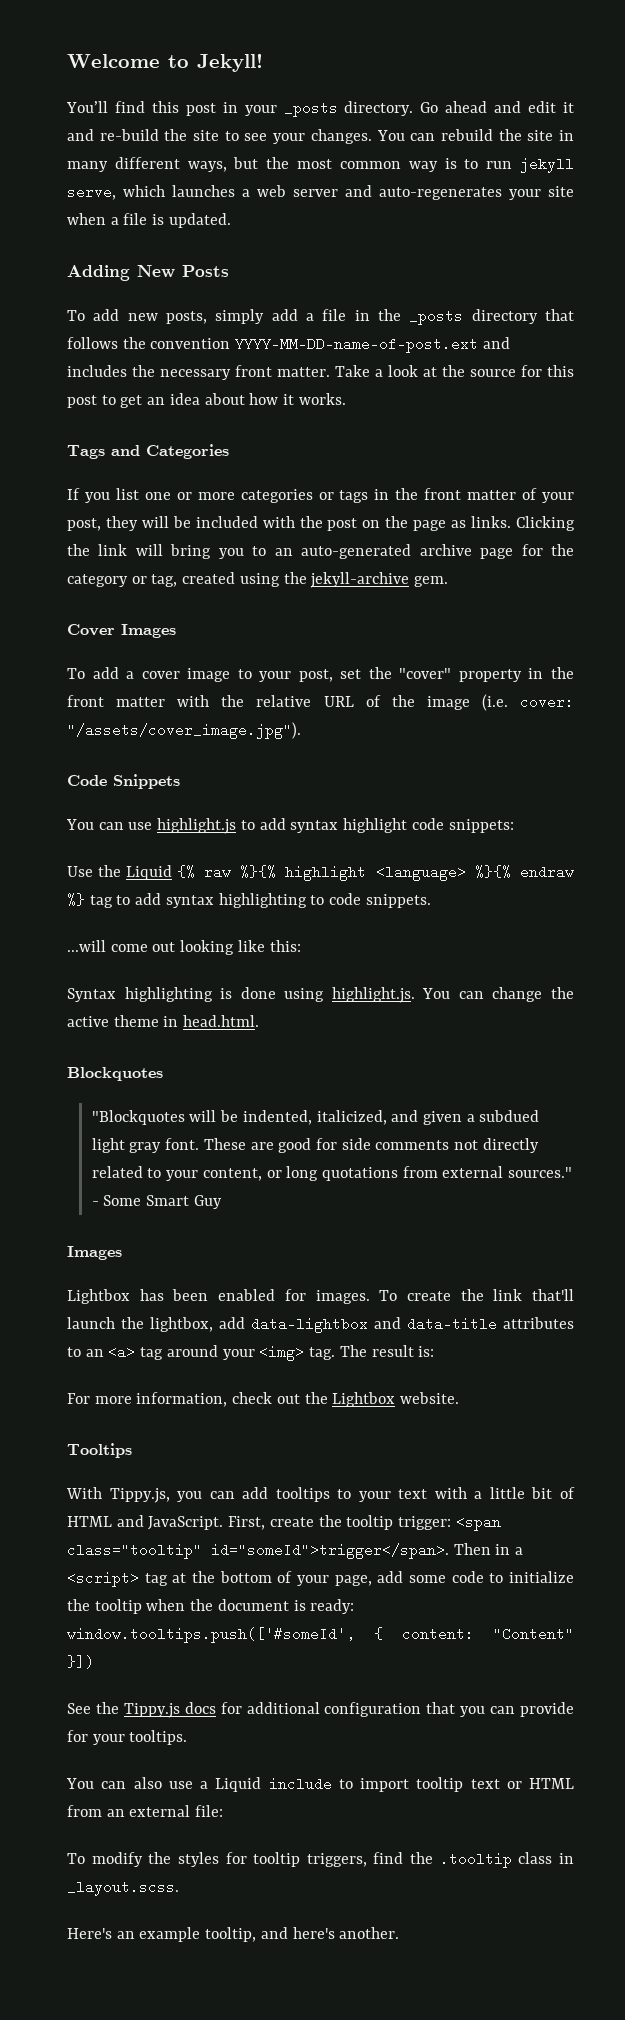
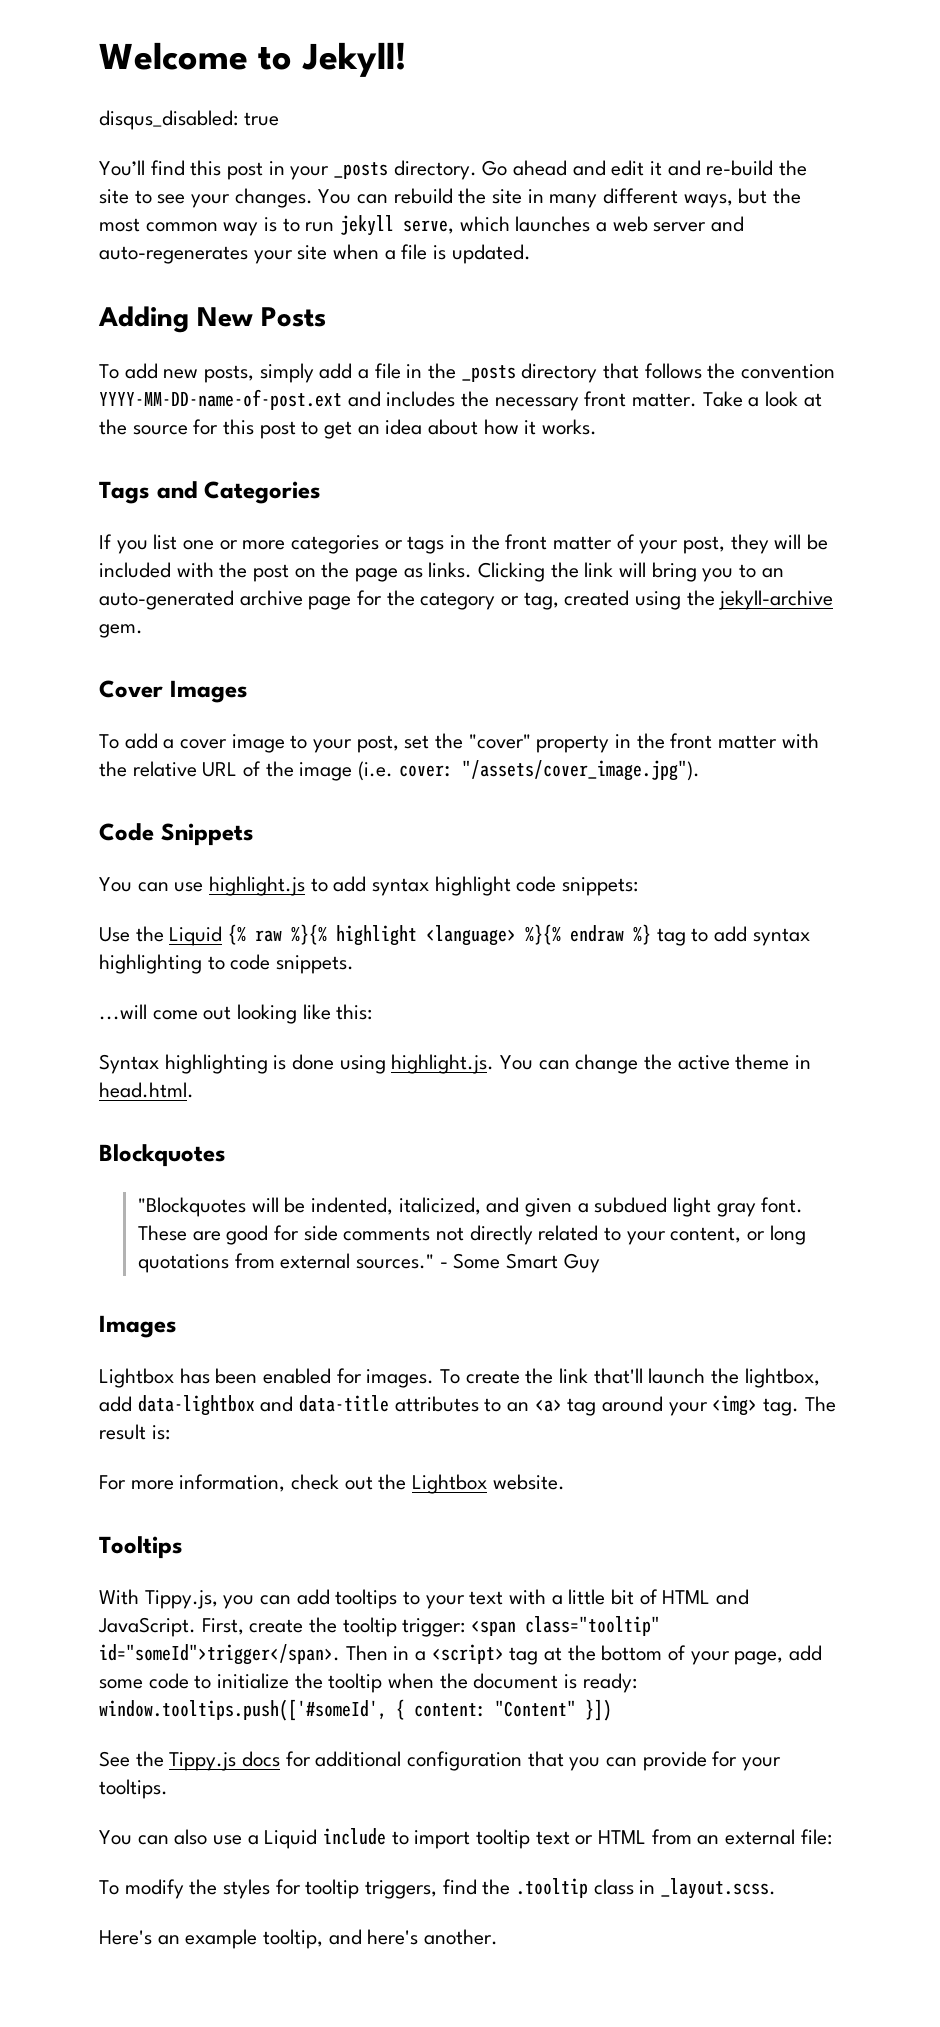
+ disqus_disabled: true

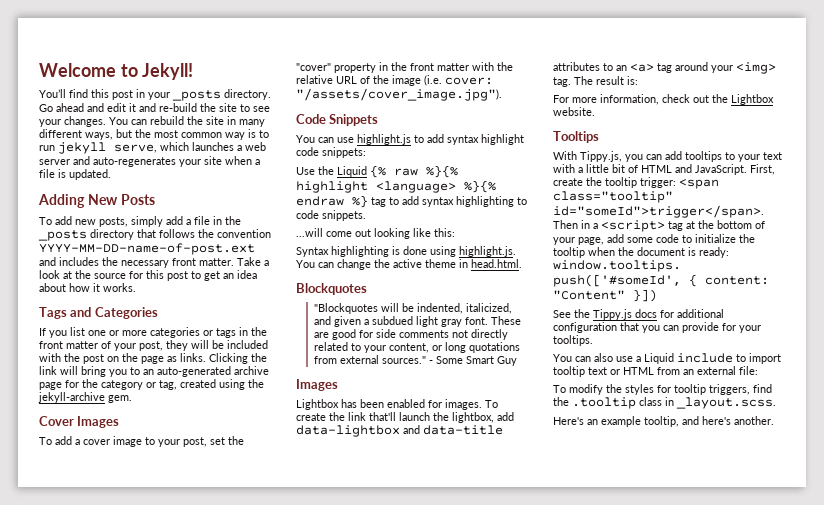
- disqus_disabled: true

